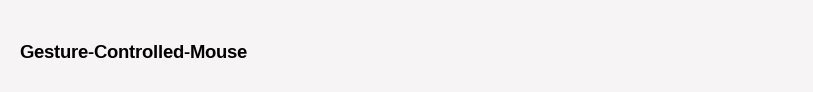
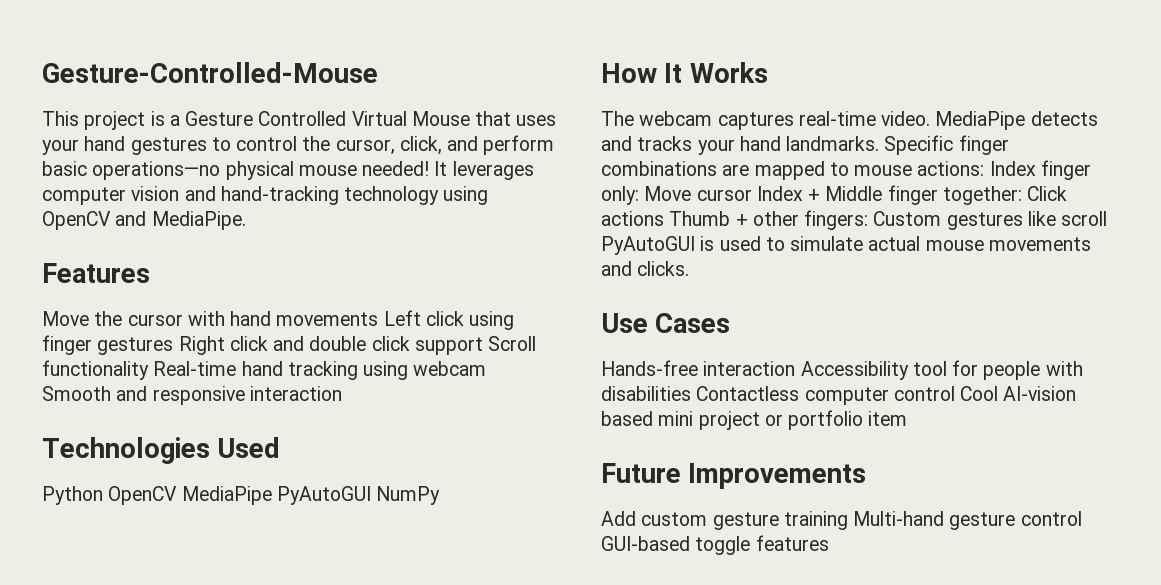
+ This project is a Gesture Controlled Virtual Mouse that uses your hand gestures to control the cursor, click, and perform basic operations—no physical mouse needed! It leverages computer vision and hand-tracking technology using OpenCV and MediaPipe.
+ Features
+ Move the cursor with hand movements Left click using finger gestures Right click and double click support Scroll functionality Real-time hand tracking using webcam Smooth and responsive interaction
+ Technologies Used
+ Python OpenCV MediaPipe PyAutoGUI NumPy
+ How It Works
+ The webcam captures real-time video. MediaPipe detects and tracks your hand landmarks. Specific finger combinations are mapped to mouse actions: Index finger only: Move cursor Index + Middle finger together: Click actions Thumb + other fingers: Custom gestures like scroll PyAutoGUI is used to simulate actual mouse movements and clicks.
+ Use Cases
+ Hands-free interaction Accessibility tool for people with disabilities Contactless computer control Cool AI-vision based mini project or portfolio item
+ Future Improvements
+ Add custom gesture training Multi-hand gesture control GUI-based toggle features

